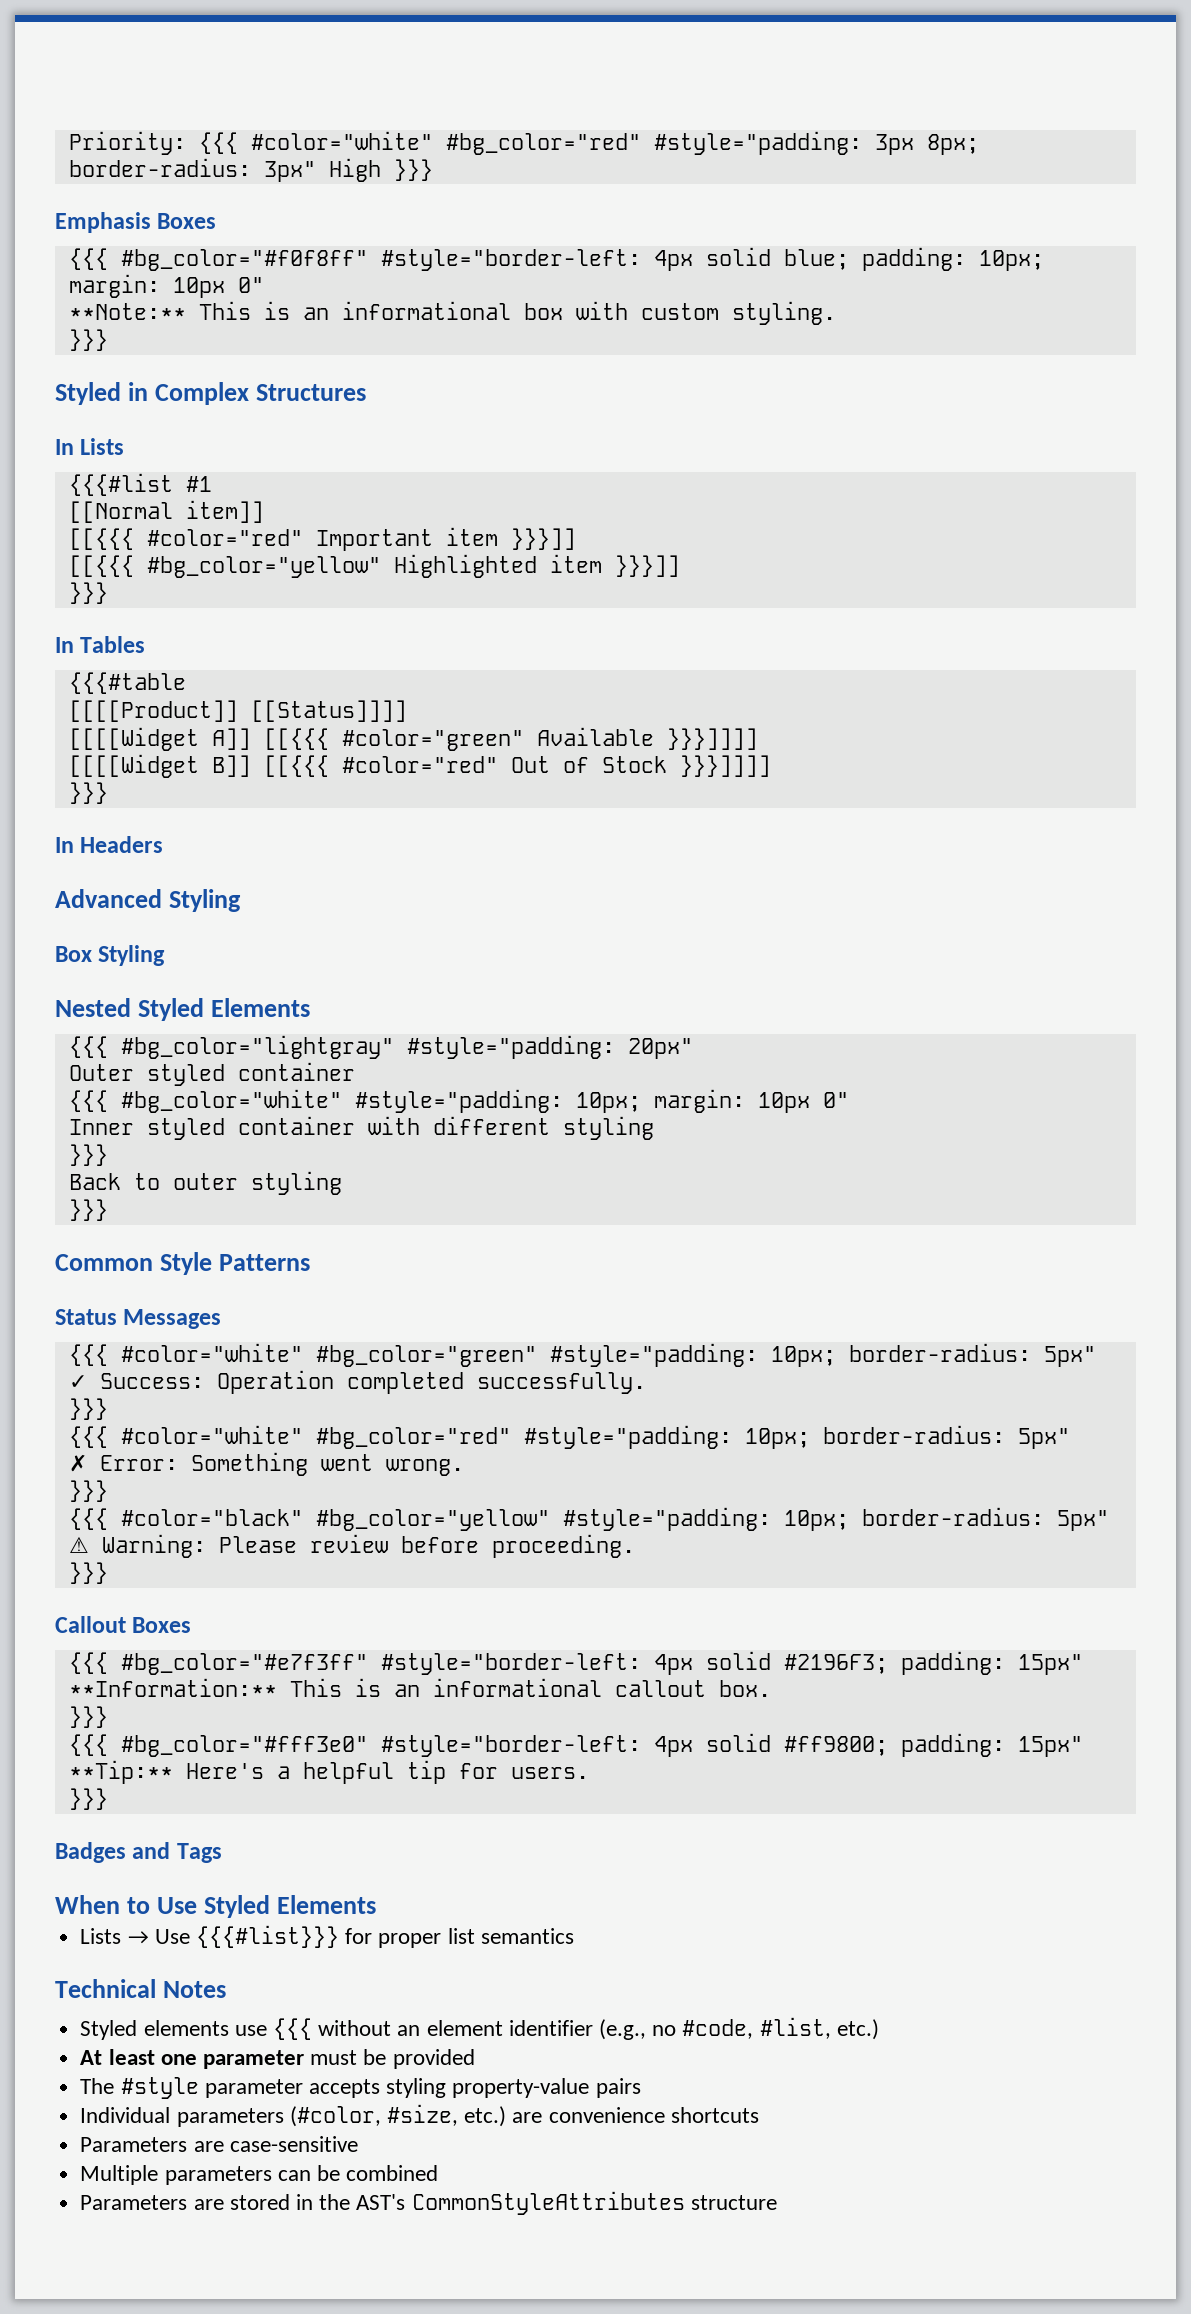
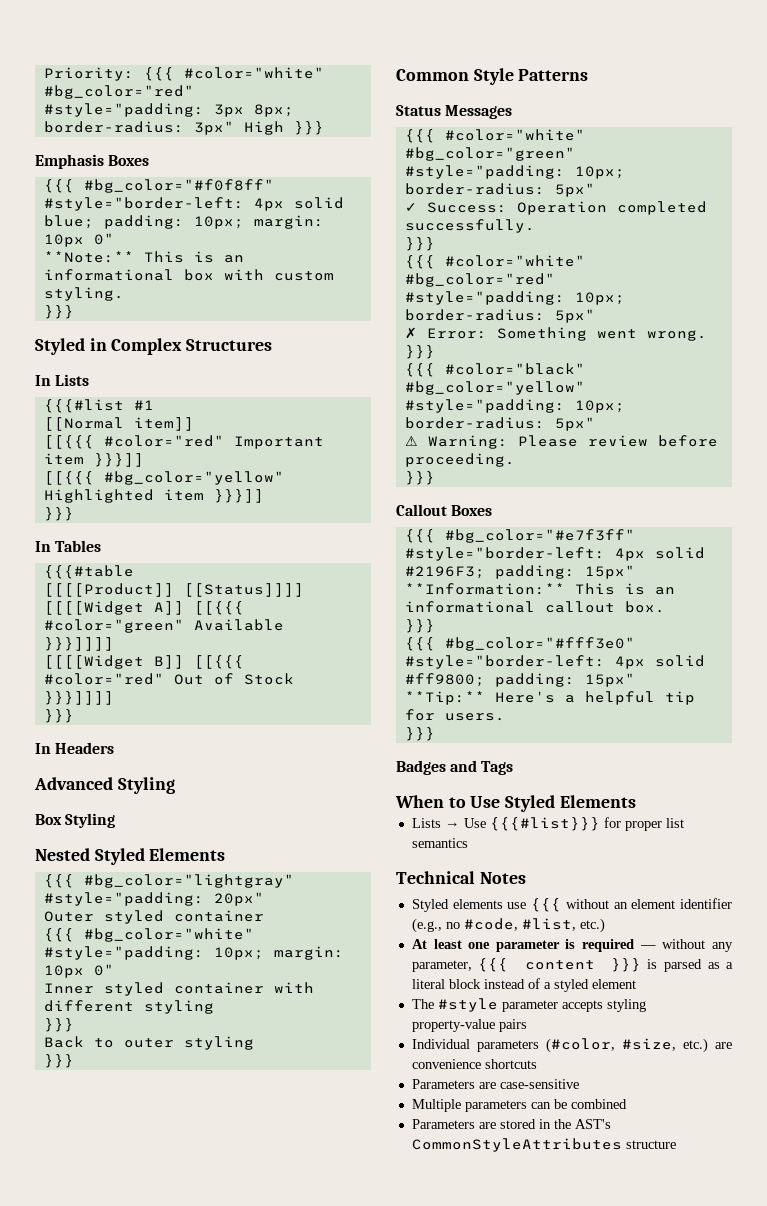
- At least one parameter must be provided
+ At least one parameter is required — without any parameter, {{{ content }}} is parsed as a literal block instead of a styled element

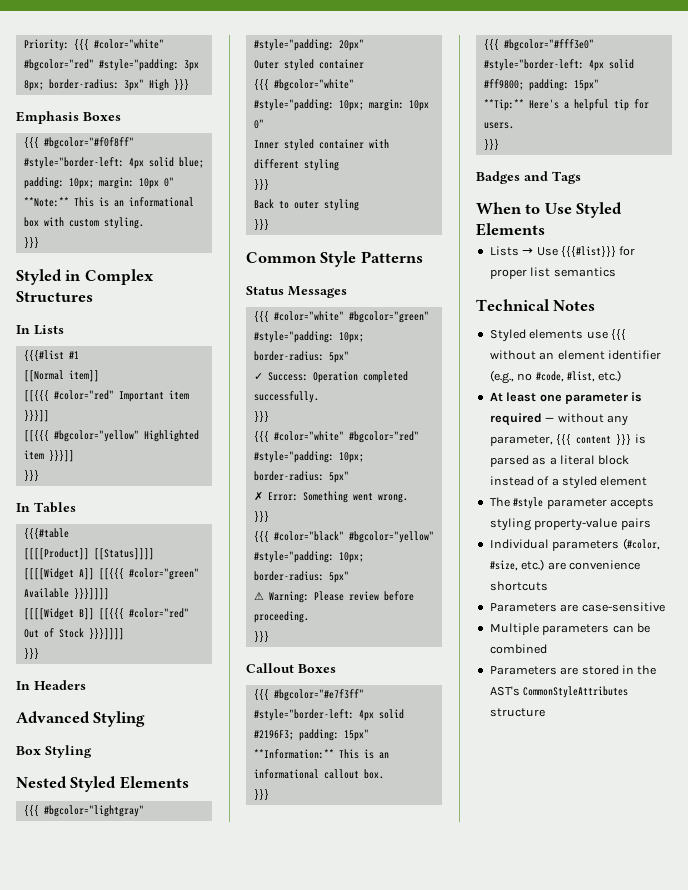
- Priority: {{{ #color="white" #bg_color="red" #style="padding: 3px 8px; border-radius: 3px" High }}}
+ Priority: {{{ #color="white" #bgcolor="red" #style="padding: 3px 8px; border-radius: 3px" High }}}
- {{{ #bg_color="#f0f8ff" #style="border-left: 4px solid blue; padding: 10px; margin: 10px 0"
+ {{{ #bgcolor="#f0f8ff" #style="border-left: 4px solid blue; padding: 10px; margin: 10px 0"
- [[{{{ #bg_color="yellow" Highlighted item }}}]]
+ [[{{{ #bgcolor="yellow" Highlighted item }}}]]
- {{{ #bg_color="lightgray" #style="padding: 20px"
+ {{{ #bgcolor="lightgray" #style="padding: 20px"
- {{{ #bg_color="white" #style="padding: 10px; margin: 10px 0"
+ {{{ #bgcolor="white" #style="padding: 10px; margin: 10px 0"
- {{{ #color="white" #bg_color="green" #style="padding: 10px; border-radius: 5px"
+ {{{ #color="white" #bgcolor="green" #style="padding: 10px; border-radius: 5px"
- {{{ #color="white" #bg_color="red" #style="padding: 10px; border-radius: 5px"
+ {{{ #color="white" #bgcolor="red" #style="padding: 10px; border-radius: 5px"
- {{{ #color="black" #bg_color="yellow" #style="padding: 10px; border-radius: 5px"
+ {{{ #color="black" #bgcolor="yellow" #style="padding: 10px; border-radius: 5px"
- {{{ #bg_color="#e7f3ff" #style="border-left: 4px solid #2196F3; padding: 15px"
+ {{{ #bgcolor="#e7f3ff" #style="border-left: 4px solid #2196F3; padding: 15px"
- {{{ #bg_color="#fff3e0" #style="border-left: 4px solid #ff9800; padding: 15px"
+ {{{ #bgcolor="#fff3e0" #style="border-left: 4px solid #ff9800; padding: 15px"

